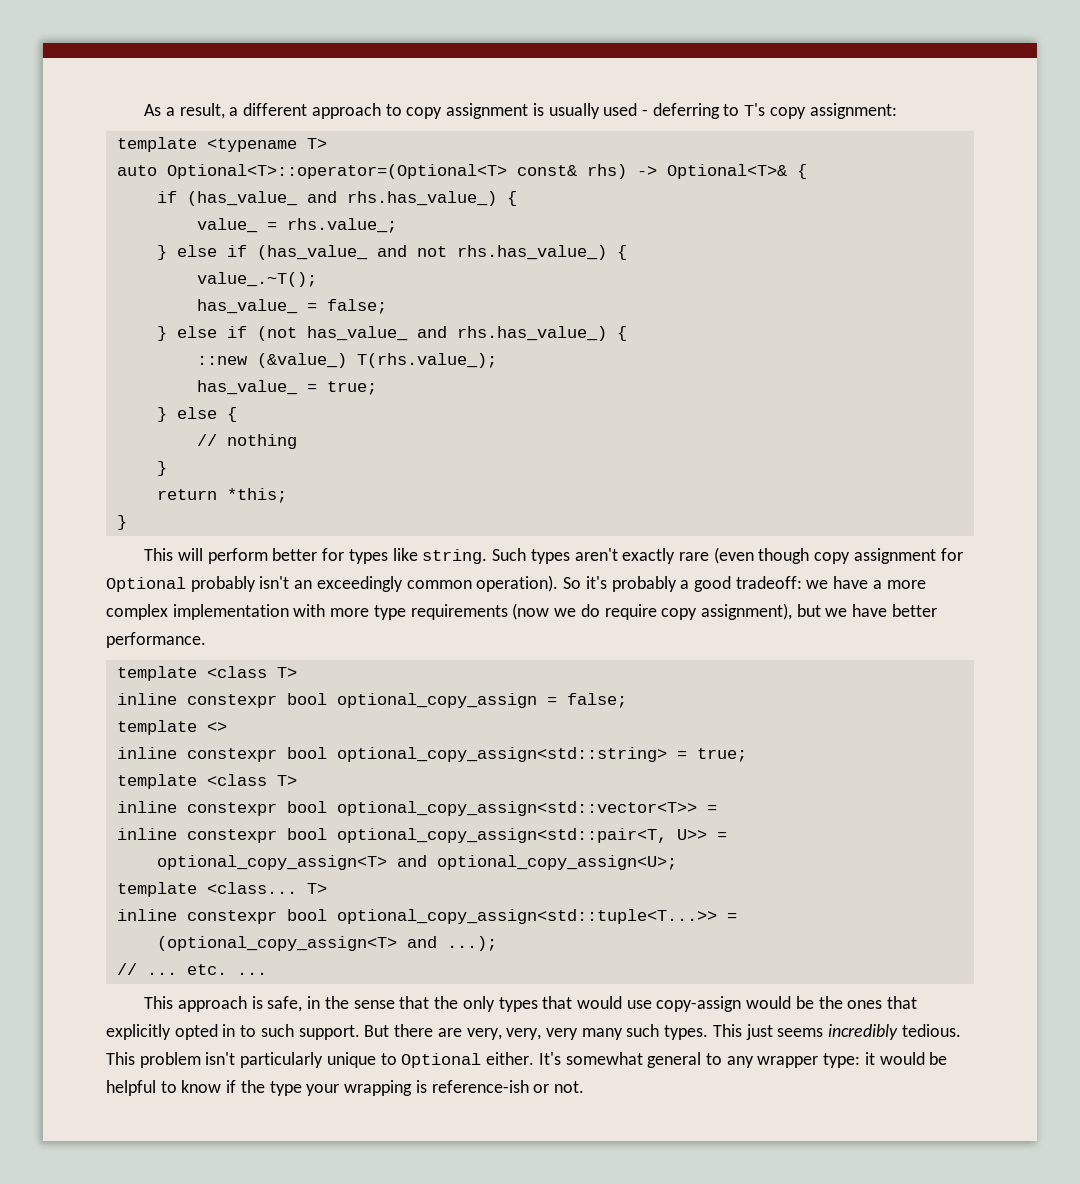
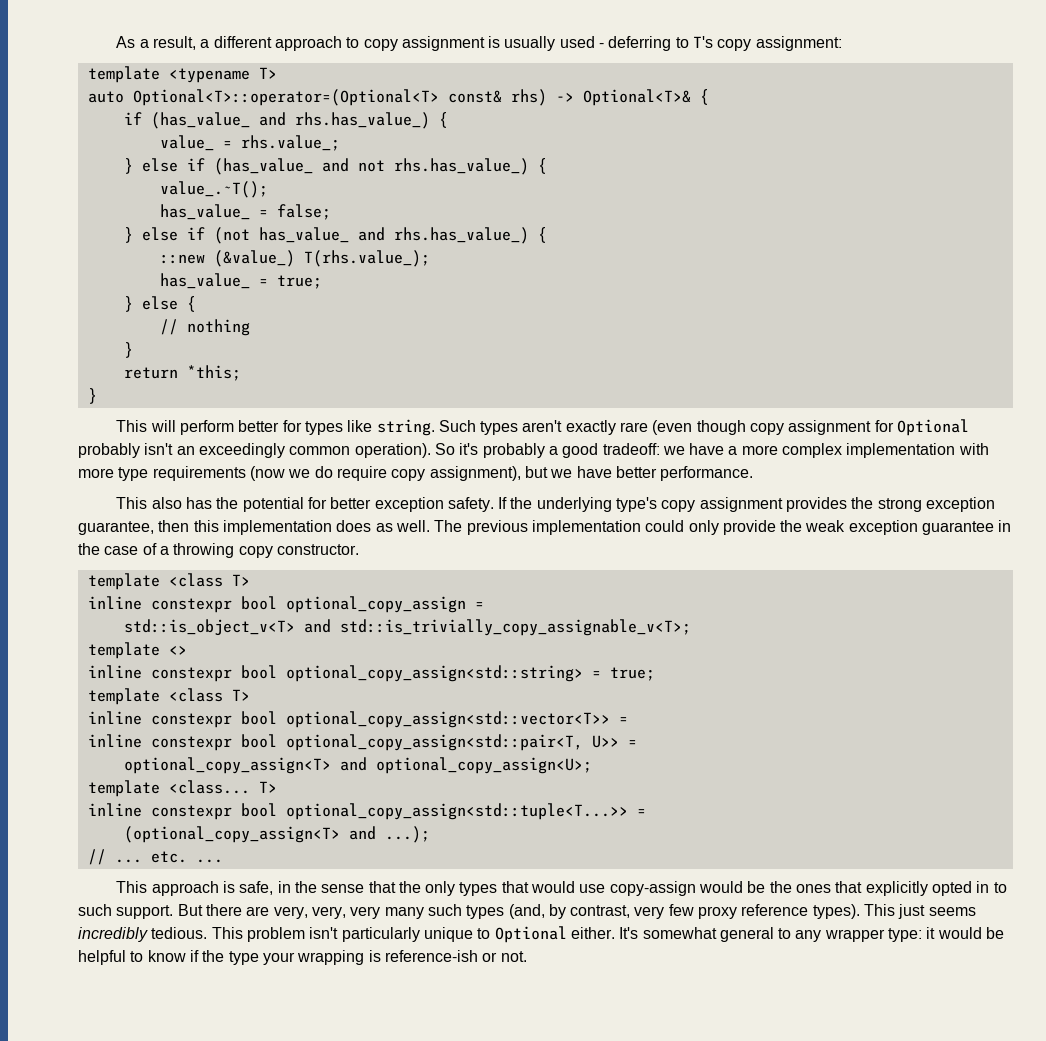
+ This also has the potential for better exception safety. If the underlying type's copy assignment provides the strong exception guarantee, then this implementation does as well. The previous implementation could only provide the weak exception guarantee in the case of a throwing copy constructor.
- inline constexpr bool optional_copy_assign = false;
+ inline constexpr bool optional_copy_assign =
+ std::is_object_v<T> and std::is_trivially_copy_assignable_v<T>;
- But there are very, very, very many such types.
+ But there are very, very, very many such types (and, by contrast, very few proxy reference types).

